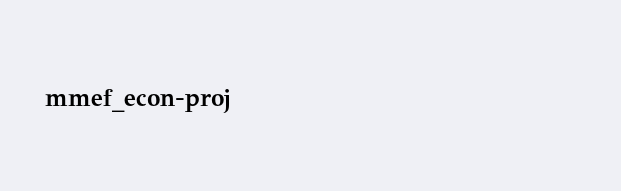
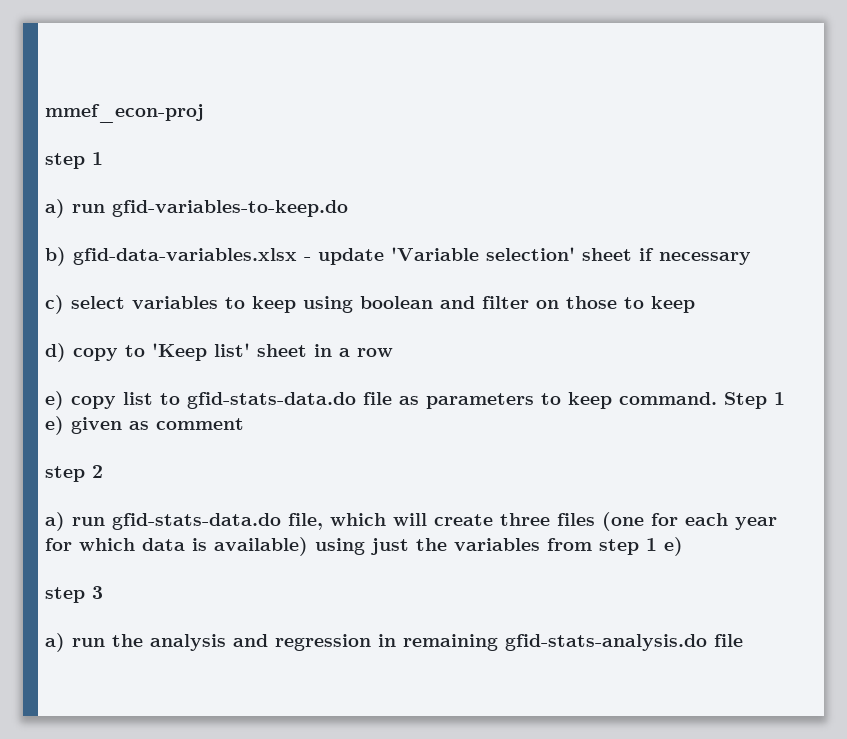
  mmef_econ-proj
+ step 1
+ a) run gfid-variables-to-keep.do
+ b) gfid-data-variables.xlsx - update 'Variable selection' sheet if necessary
+ c) select variables to keep using boolean and filter on those to keep
+ d) copy to 'Keep list' sheet in a row
+ e) copy list to gfid-stats-data.do file as parameters to keep command. Step 1 e) given as comment
+ step 2
+ a) run gfid-stats-data.do file, which will create three files (one for each year for which data is available) using just the variables from step 1 e)
+ step 3
+ a) run the analysis and regression in remaining gfid-stats-analysis.do file

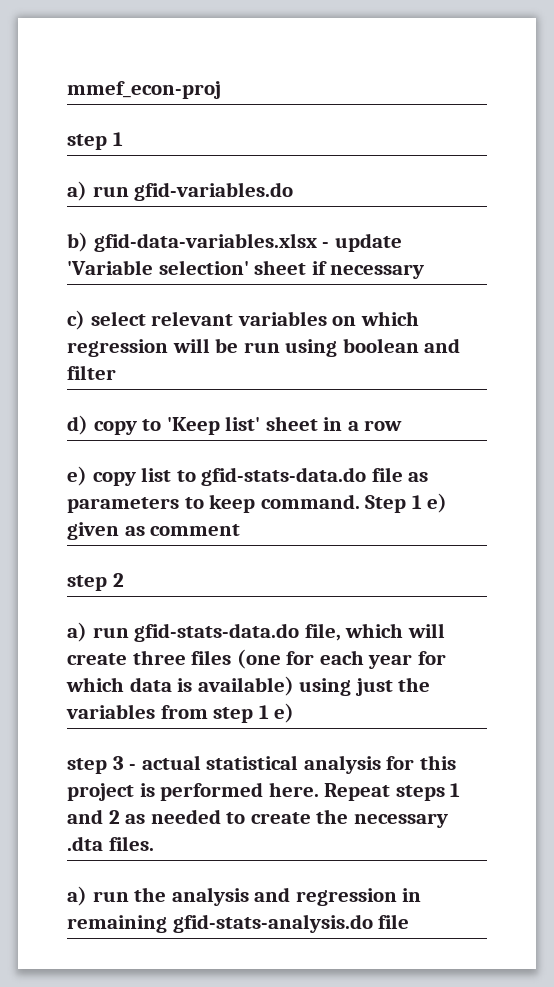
- a) run gfid-variables-to-keep.do
+ a) run gfid-variables.do
- c) select variables to keep using boolean and filter on those to keep
+ c) select relevant variables on which regression will be run using boolean and filter
- step 3
+ step 3 - actual statistical analysis for this project is performed here. Repeat steps 1 and 2 as needed to create the necessary .dta files.

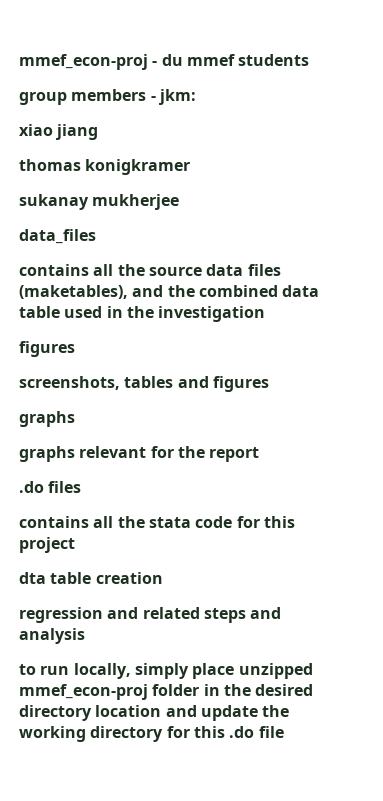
- mmef_econ-proj
- step 1
- a) run gfid-variables.do
- b) gfid-data-variables.xlsx - update 'Variable selection' sheet if necessary
- c) select relevant variables on which regression will be run using boolean and filter
- d) copy to 'Keep list' sheet in a row
- e) copy list to gfid-stats-data.do file as parameters to keep command. Step 1 e) given as comment
- step 2
- a) run gfid-stats-data.do file, which will create three files (one for each year for which data is available) using just the variables from step 1 e)
- step 3 - actual statistical analysis for this project is performed here. Repeat steps 1 and 2 as needed to create the necessary .dta files.
- a) run the analysis and regression in remaining gfid-stats-analysis.do file
+ mmef_econ-proj - du mmef students
+ group members - jkm:
+ xiao jiang
+ thomas konigkramer
+ sukanay mukherjee
+ data_files
+ contains all the source data files (maketables), and the combined data table used in the investigation
+ figures
+ screenshots, tables and figures
+ graphs
+ graphs relevant for the report
+ .do files
+ contains all the stata code for this project
+ dta table creation
+ regression and related steps and analysis
+ to run locally, simply place unzipped mmef_econ-proj folder in the desired directory location and update the working directory for this .do file

